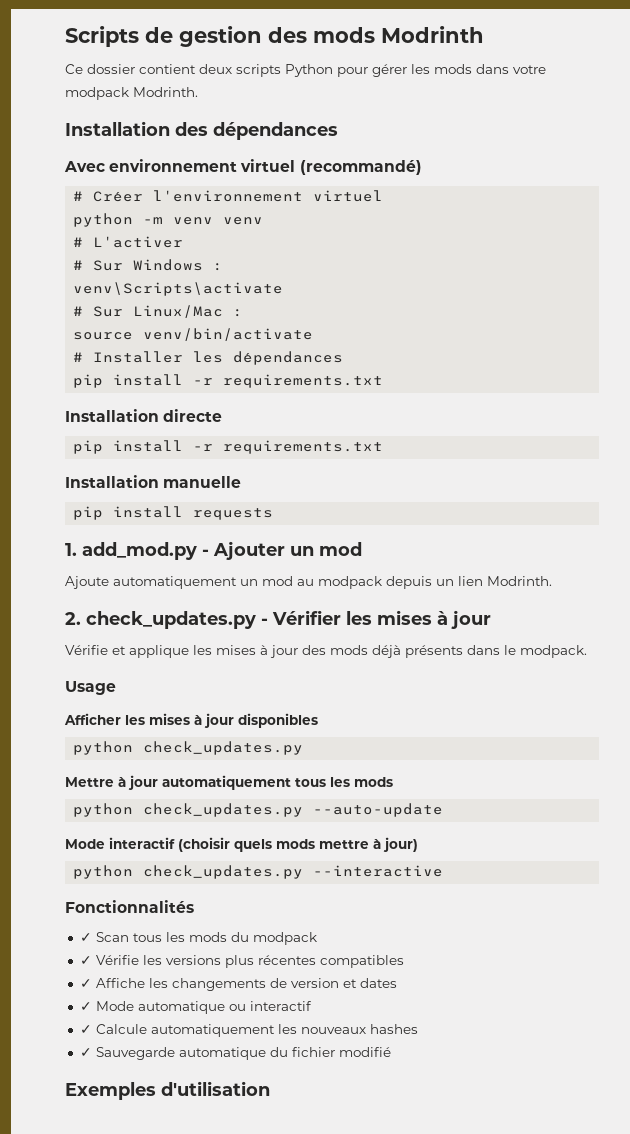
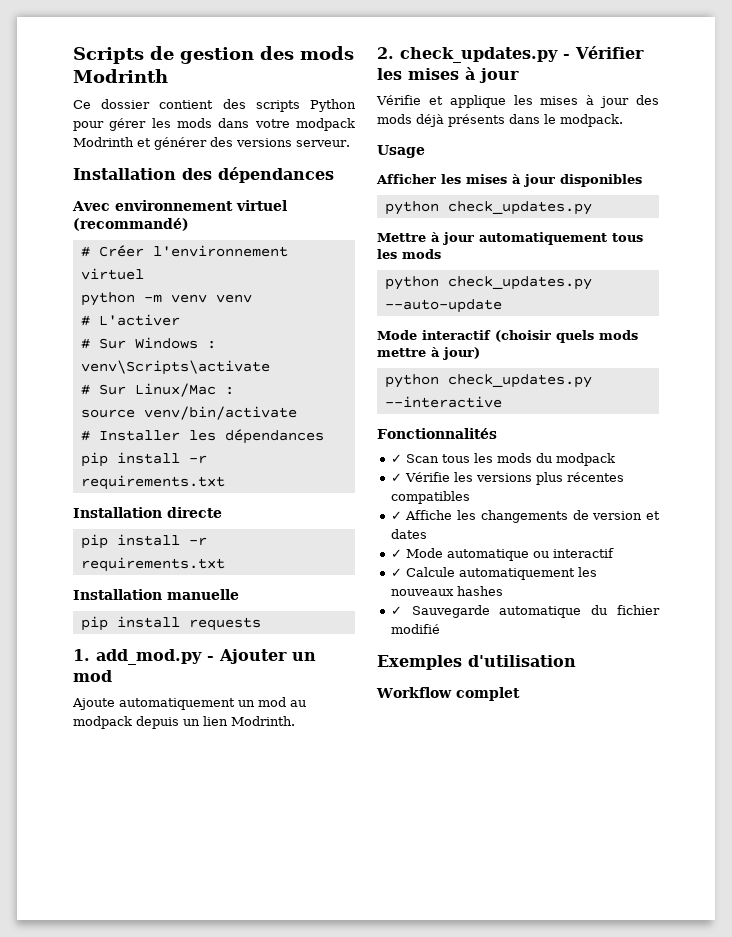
- Ce dossier contient deux scripts Python pour gérer les mods dans votre modpack Modrinth.
+ Ce dossier contient des scripts Python pour gérer les mods dans votre modpack Modrinth et générer des versions serveur.
+ Workflow complet

